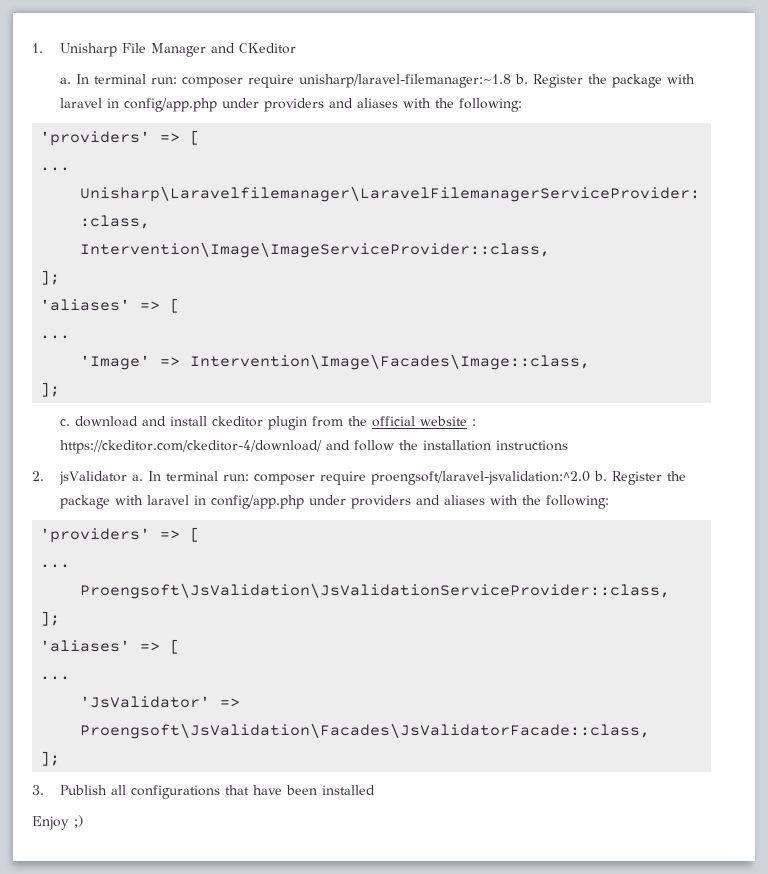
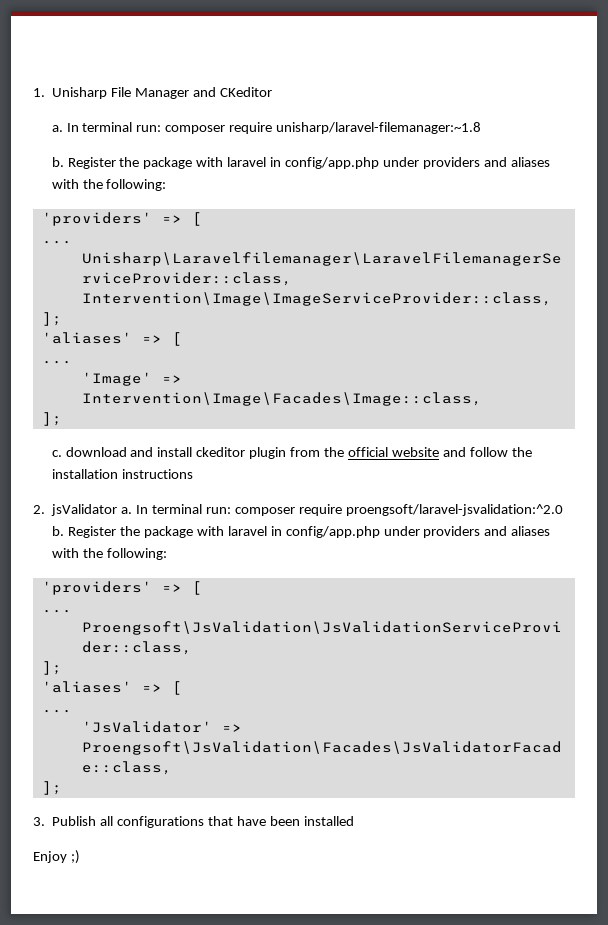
- In terminal run: composer require unisharp/laravel-filemanager:~1.8 b.
+ In terminal run: composer require unisharp/laravel-filemanager:~1.8
+ b.
- c. download and install ckeditor plugin from the official website : https://ckeditor.com/ckeditor-4/download/ and follow the installation instructions
+ c. download and install ckeditor plugin from the official website and follow the installation instructions

